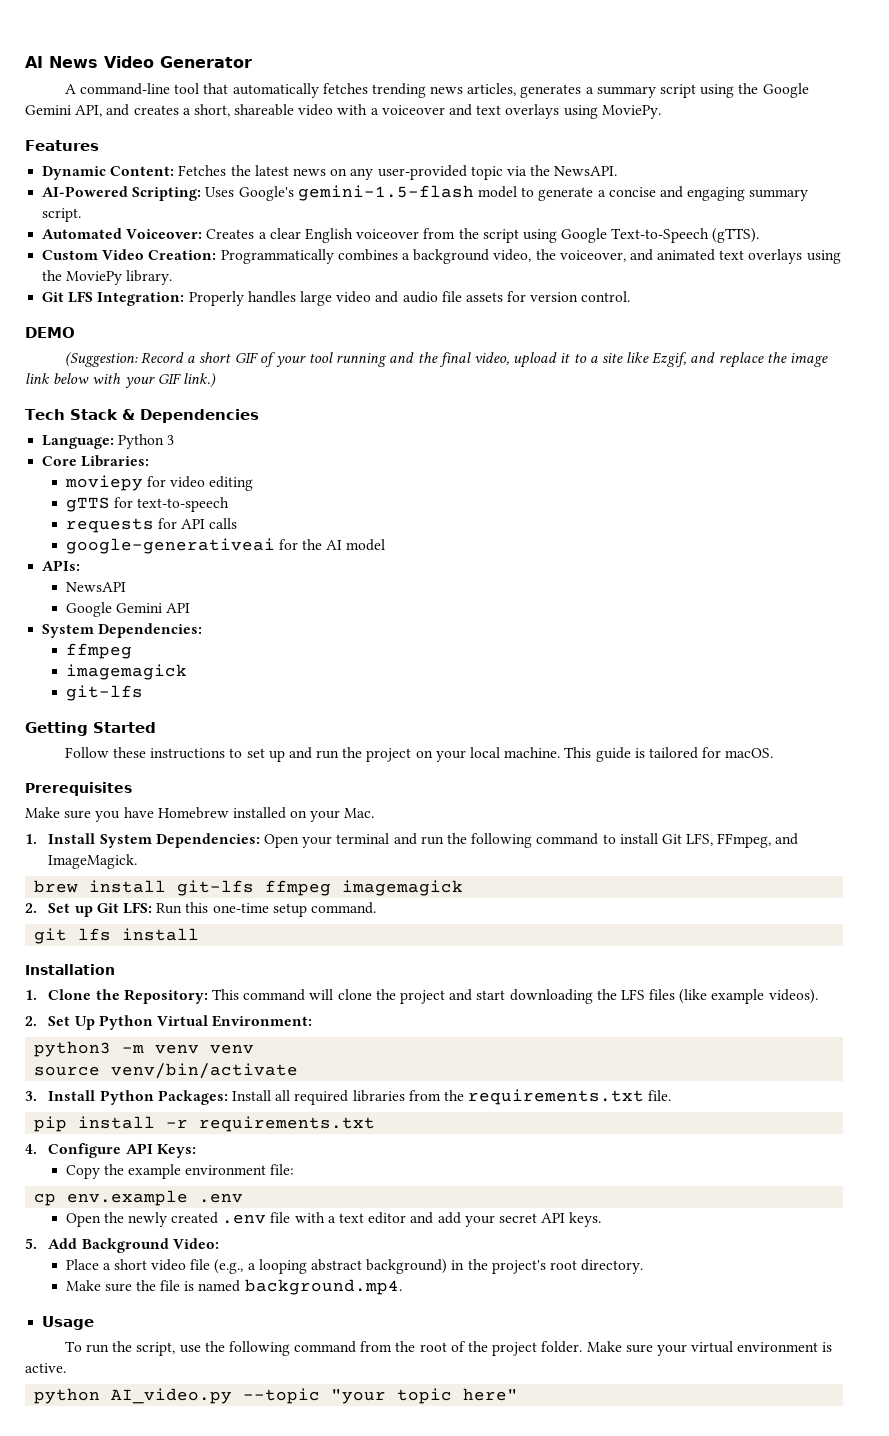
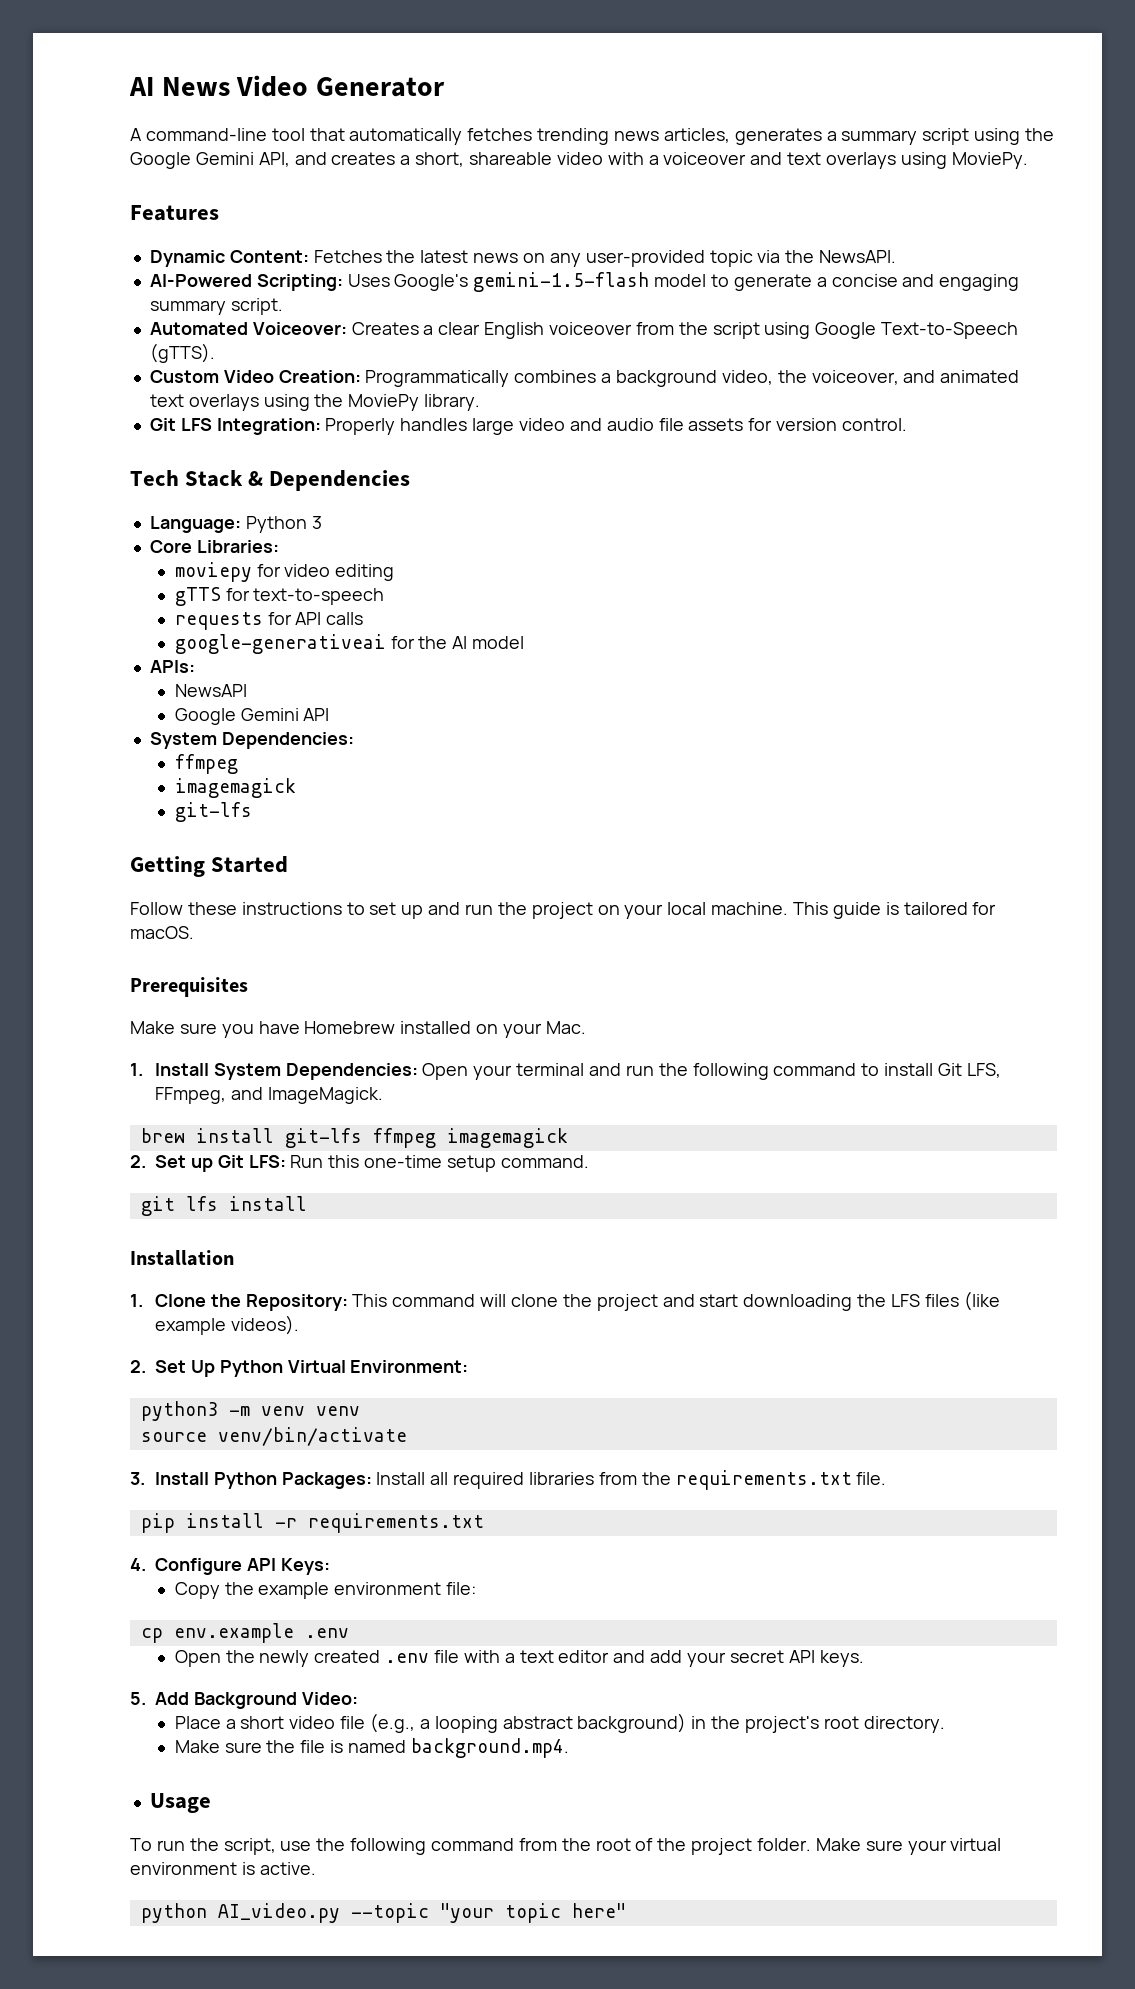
- DEMO
- (Suggestion: Record a short GIF of your tool running and the final video, upload it to a site like Ezgif, and replace the image link below with your GIF link.)

